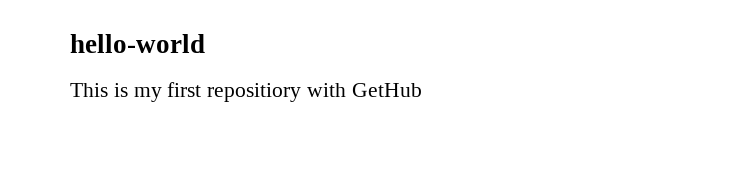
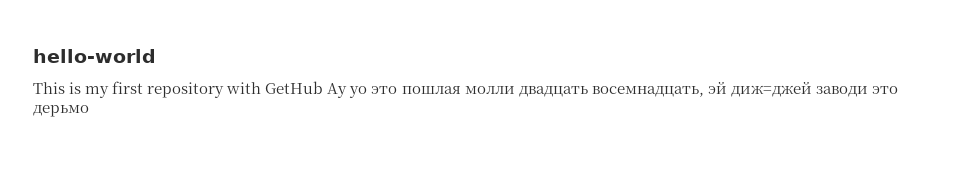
- This is my first repositiory with GetHub
+ This is my first repository with GetHub Ay yo это пошлая молли двадцать восемнадцать, эй диж=джей заводи это дерьмо

